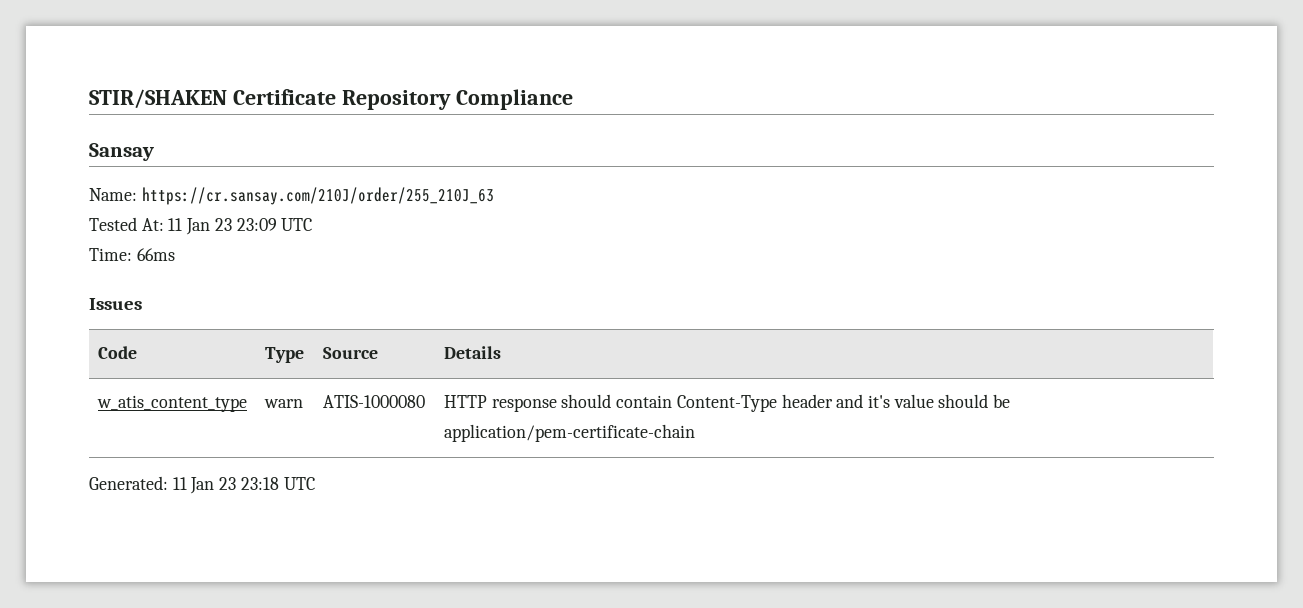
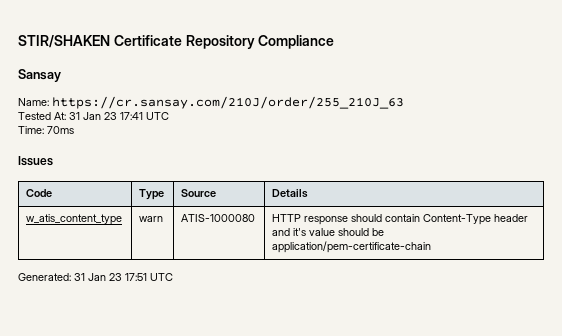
- Tested At: 11 Jan 23 23:09 UTC
+ Tested At: 31 Jan 23 17:41 UTC
- Time: 66ms
+ Time: 70ms
- Generated: 11 Jan 23 23:18 UTC
+ Generated: 31 Jan 23 17:51 UTC

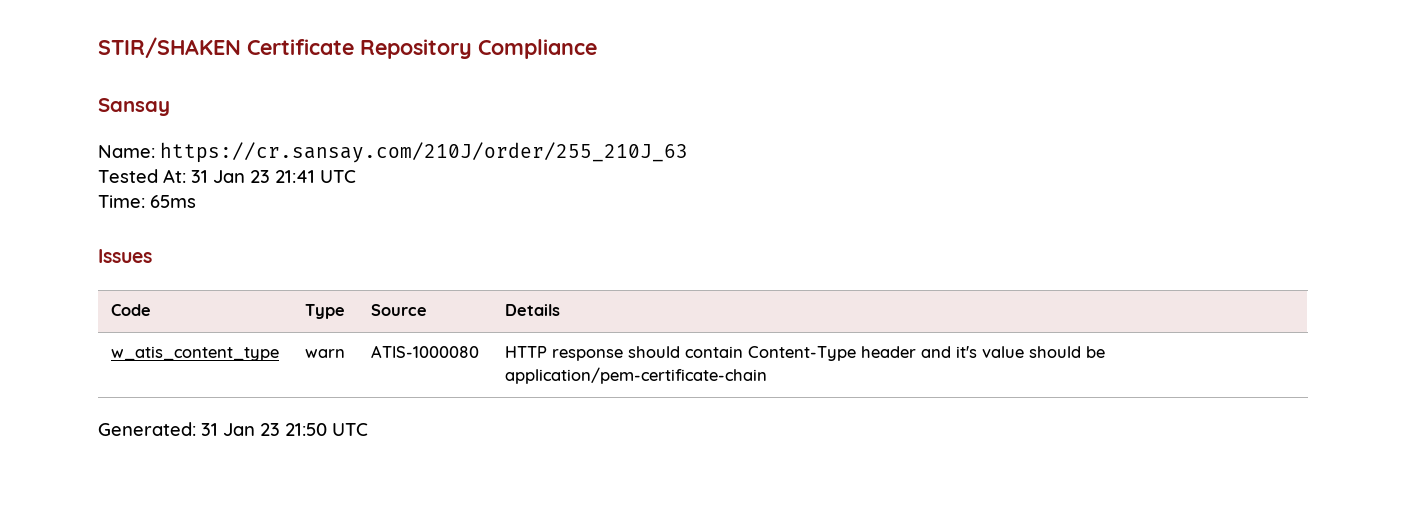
- Tested At: 31 Jan 23 17:41 UTC
+ Tested At: 31 Jan 23 21:41 UTC
- Time: 70ms
+ Time: 65ms
- Generated: 31 Jan 23 17:51 UTC
+ Generated: 31 Jan 23 21:50 UTC

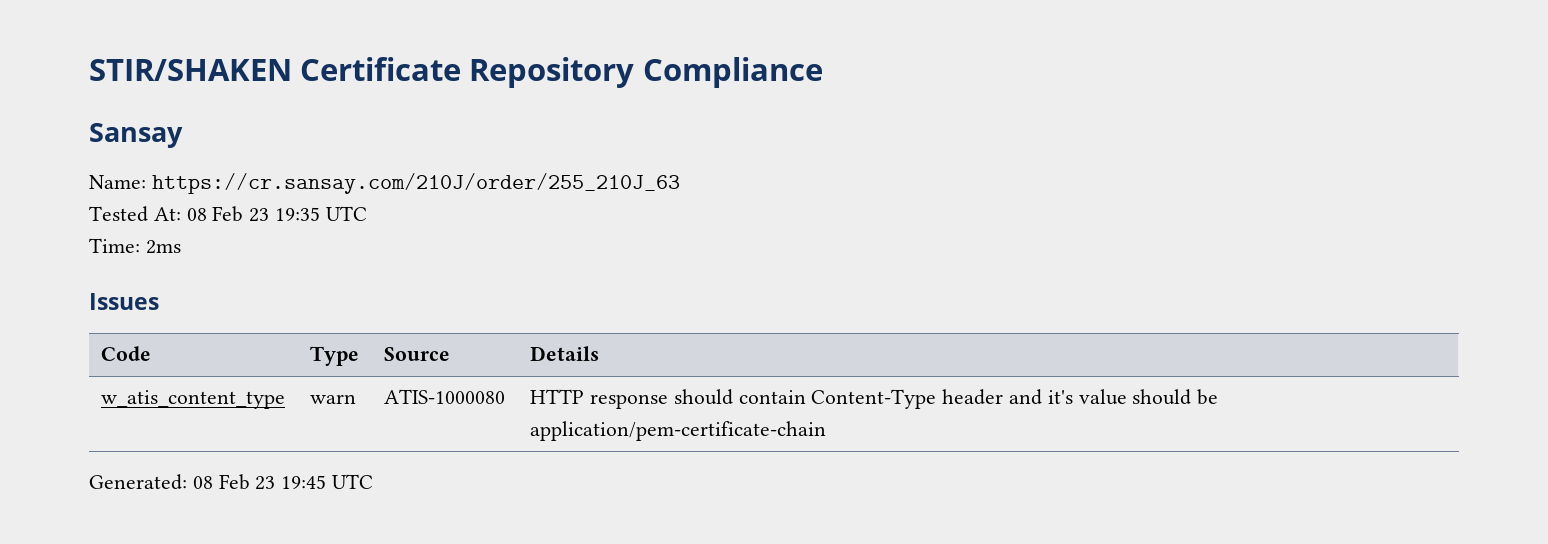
- Tested At: 31 Jan 23 21:41 UTC
+ Tested At: 08 Feb 23 19:35 UTC
- Time: 65ms
+ Time: 2ms
- Generated: 31 Jan 23 21:50 UTC
+ Generated: 08 Feb 23 19:45 UTC

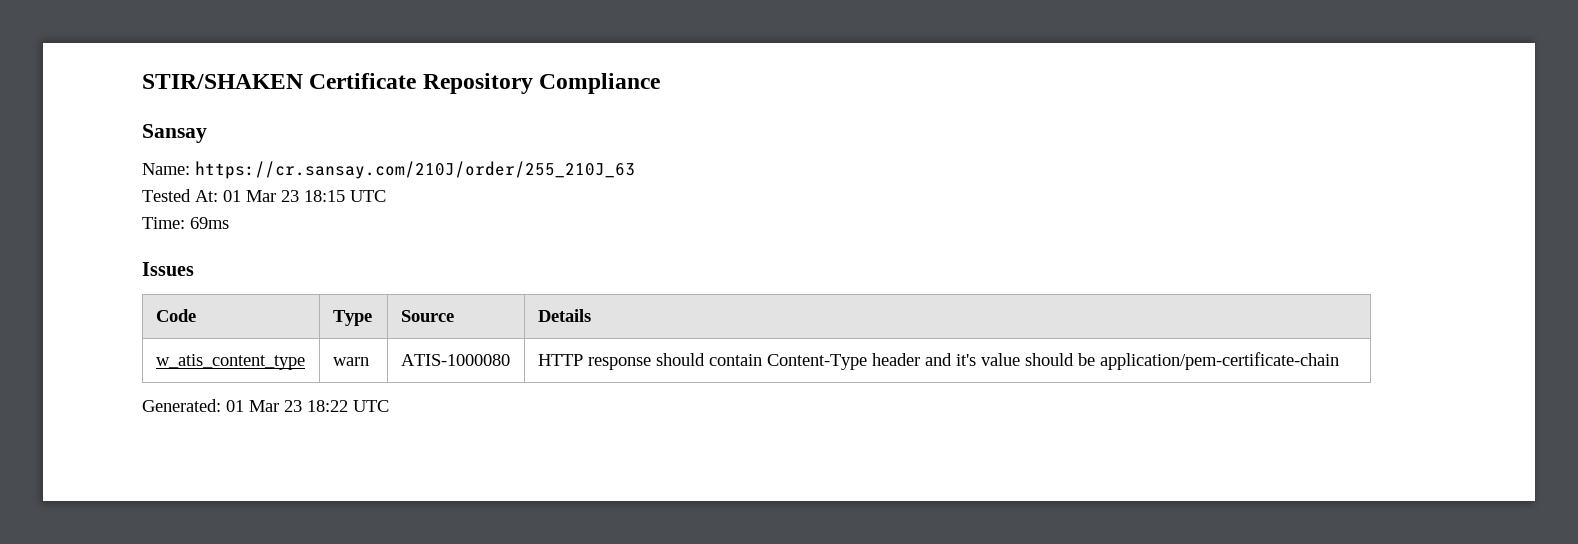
- Tested At: 08 Feb 23 19:35 UTC
+ Tested At: 01 Mar 23 18:15 UTC
- Time: 2ms
+ Time: 69ms
- Generated: 08 Feb 23 19:45 UTC
+ Generated: 01 Mar 23 18:22 UTC

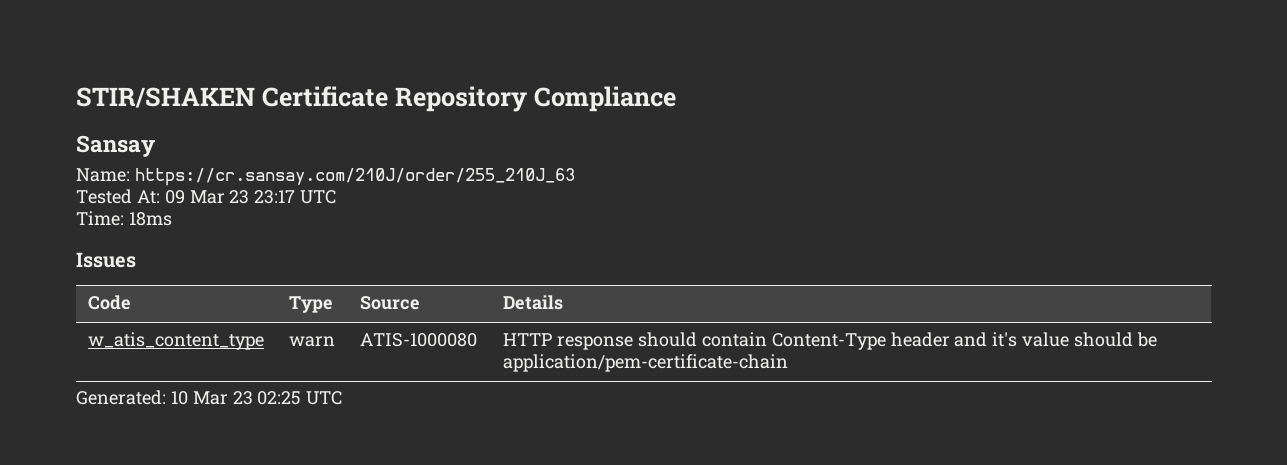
- Tested At: 01 Mar 23 18:15 UTC
+ Tested At: 09 Mar 23 23:17 UTC
- Time: 69ms
+ Time: 18ms
- Generated: 01 Mar 23 18:22 UTC
+ Generated: 10 Mar 23 02:25 UTC

